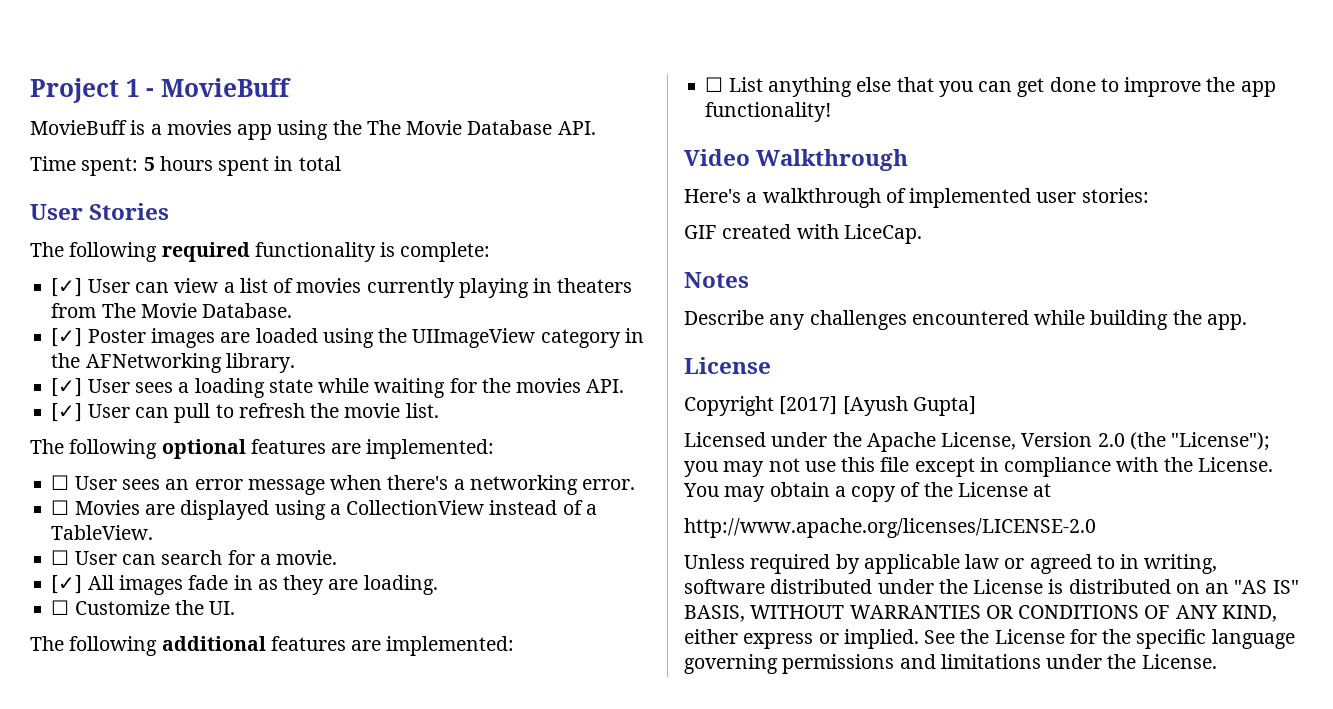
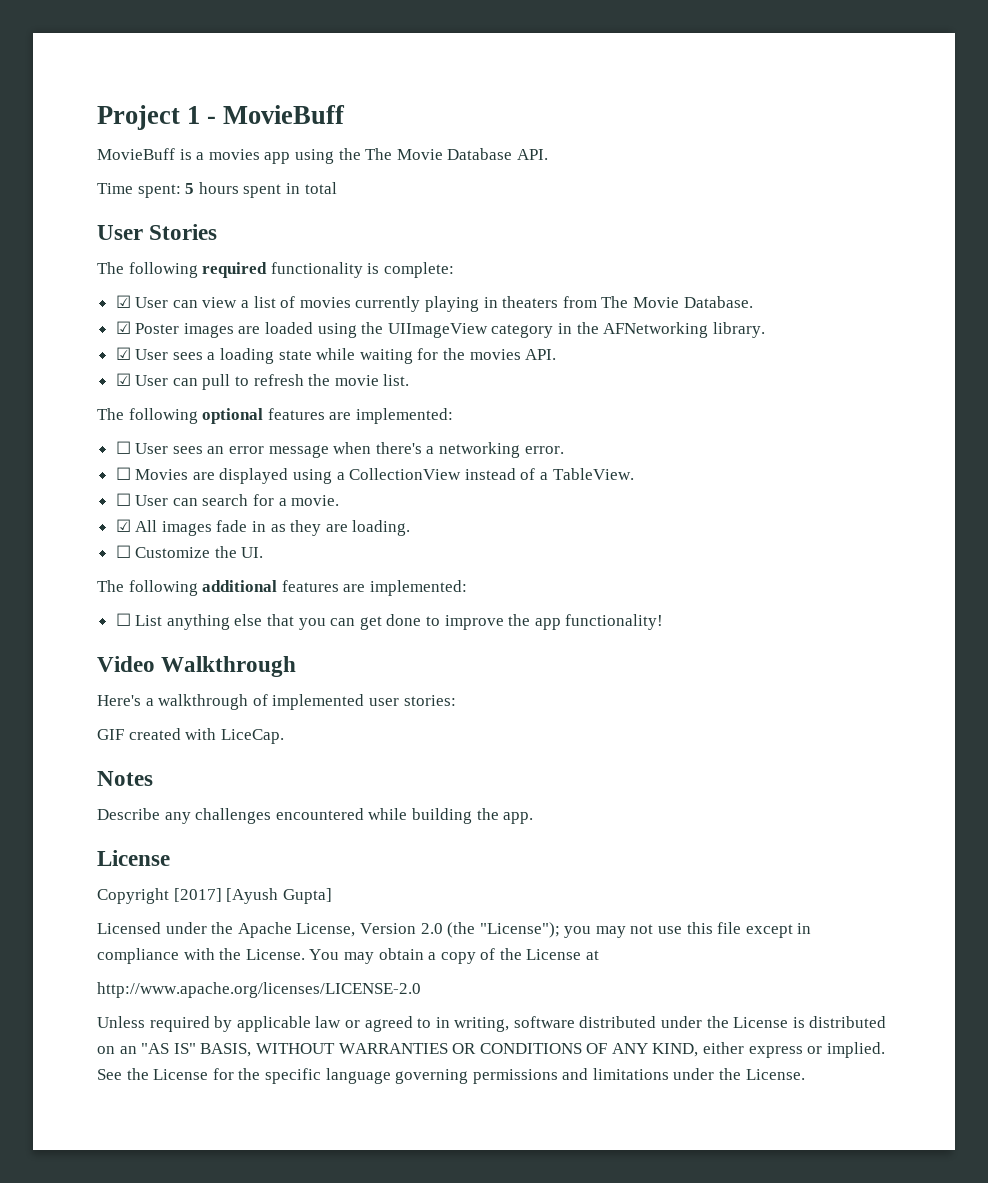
- [✓] User can view a list of movies currently playing in theaters from The Movie Database.
+ ☑ User can view a list of movies currently playing in theaters from The Movie Database.
- [✓] Poster images are loaded using the UIImageView category in the AFNetworking library.
+ ☑ Poster images are loaded using the UIImageView category in the AFNetworking library.
- [✓] User sees a loading state while waiting for the movies API.
+ ☑ User sees a loading state while waiting for the movies API.
- [✓] User can pull to refresh the movie list.
+ ☑ User can pull to refresh the movie list.
- [✓] All images fade in as they are loading.
+ ☑ All images fade in as they are loading.

